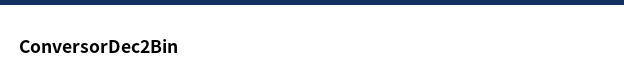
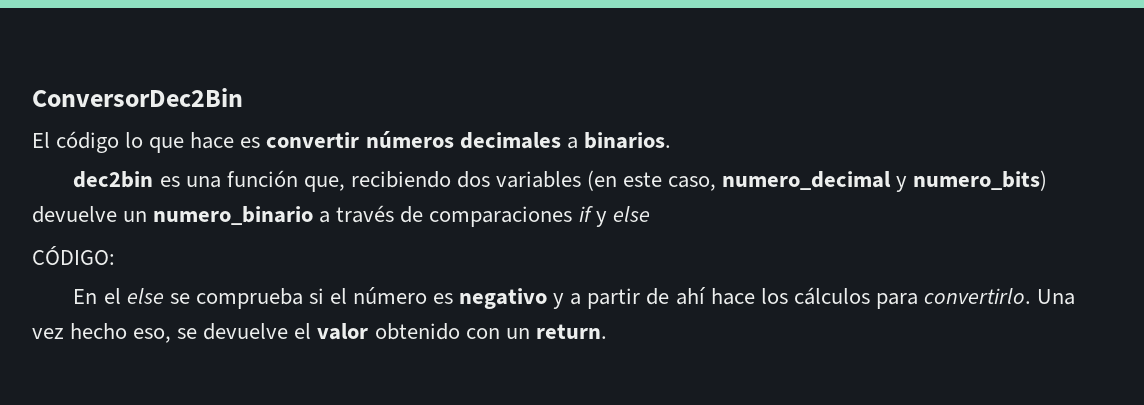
+ El código lo que hace es convertir números decimales a binarios.
+ dec2bin es una función que, recibiendo dos variables (en este caso, numero_decimal y numero_bits) devuelve un numero_binario a través de comparaciones if y else
+ CÓDIGO:
+ En el else se comprueba si el número es negativo y a partir de ahí hace los cálculos para convertirlo. Una vez hecho eso, se devuelve el valor obtenido con un return.

